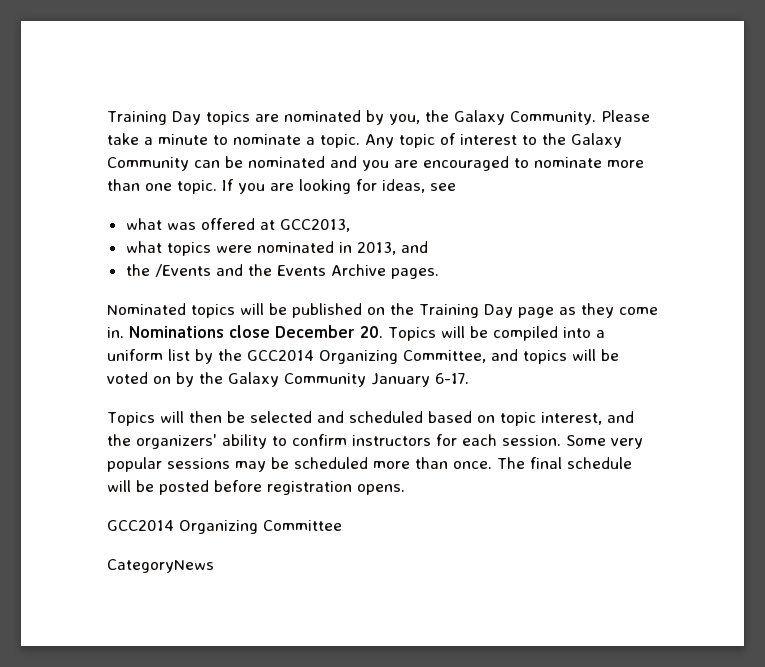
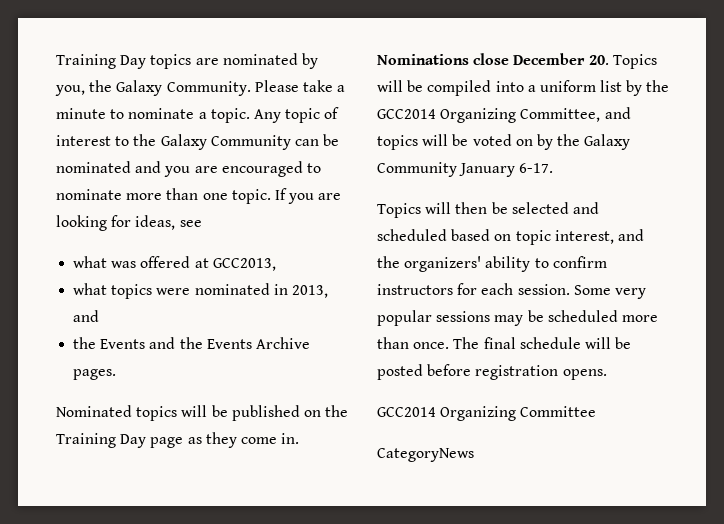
- the /Events and the Events Archive pages.
+ the Events and the Events Archive pages.

